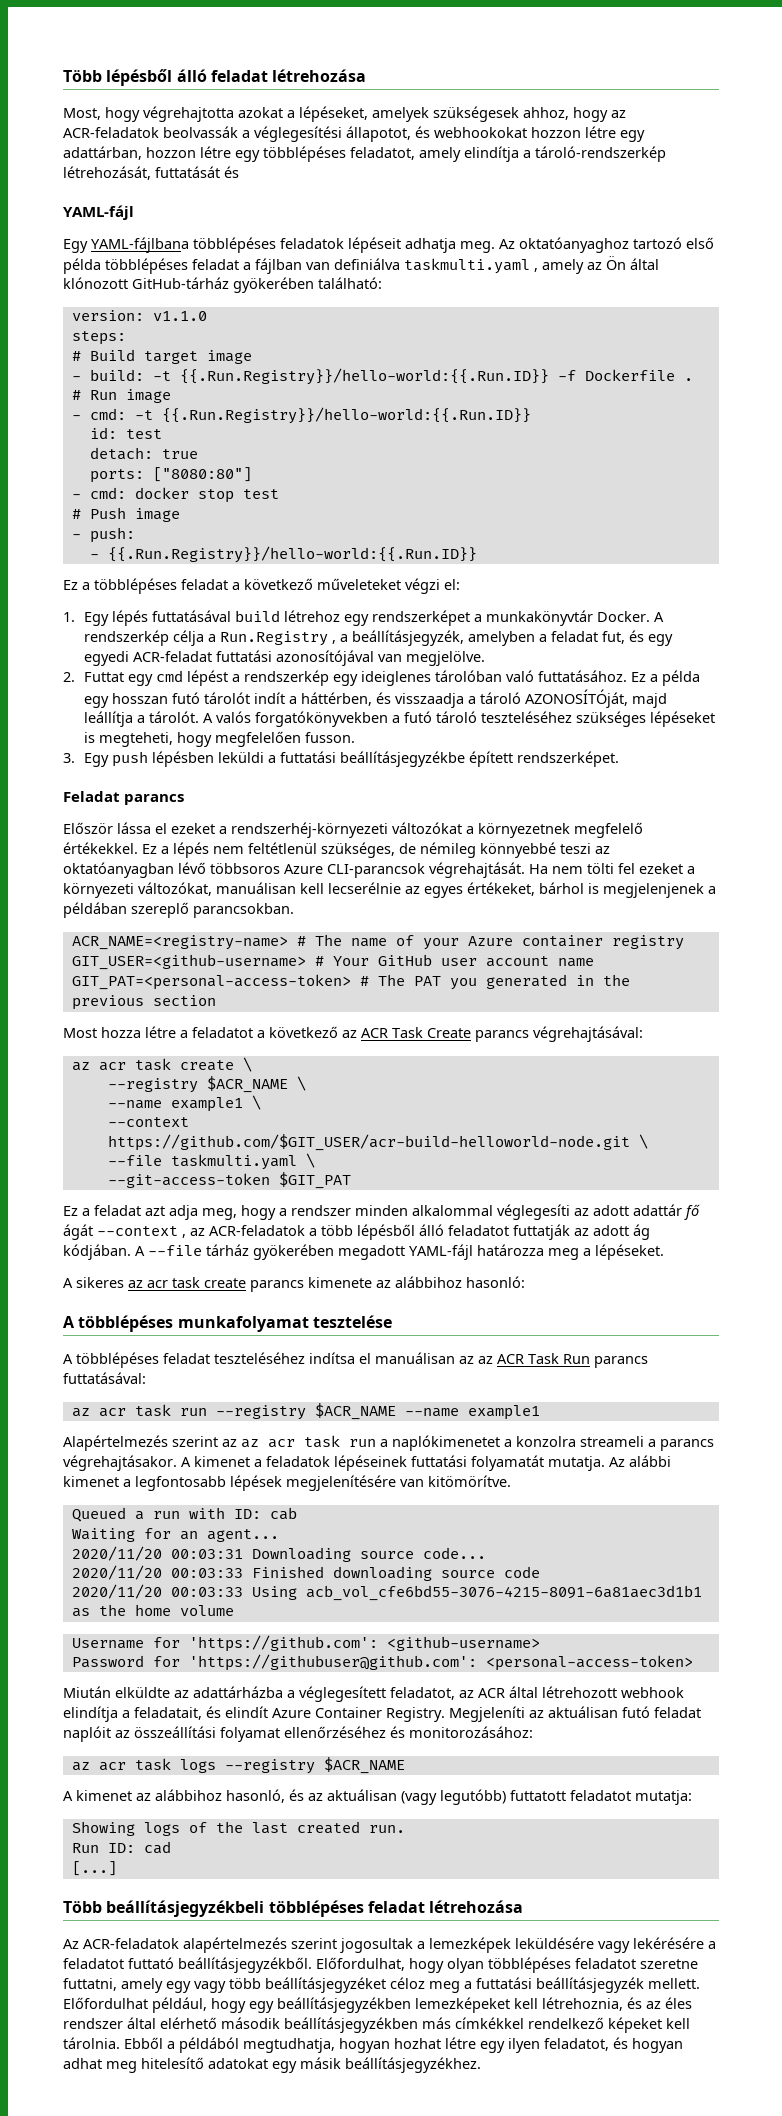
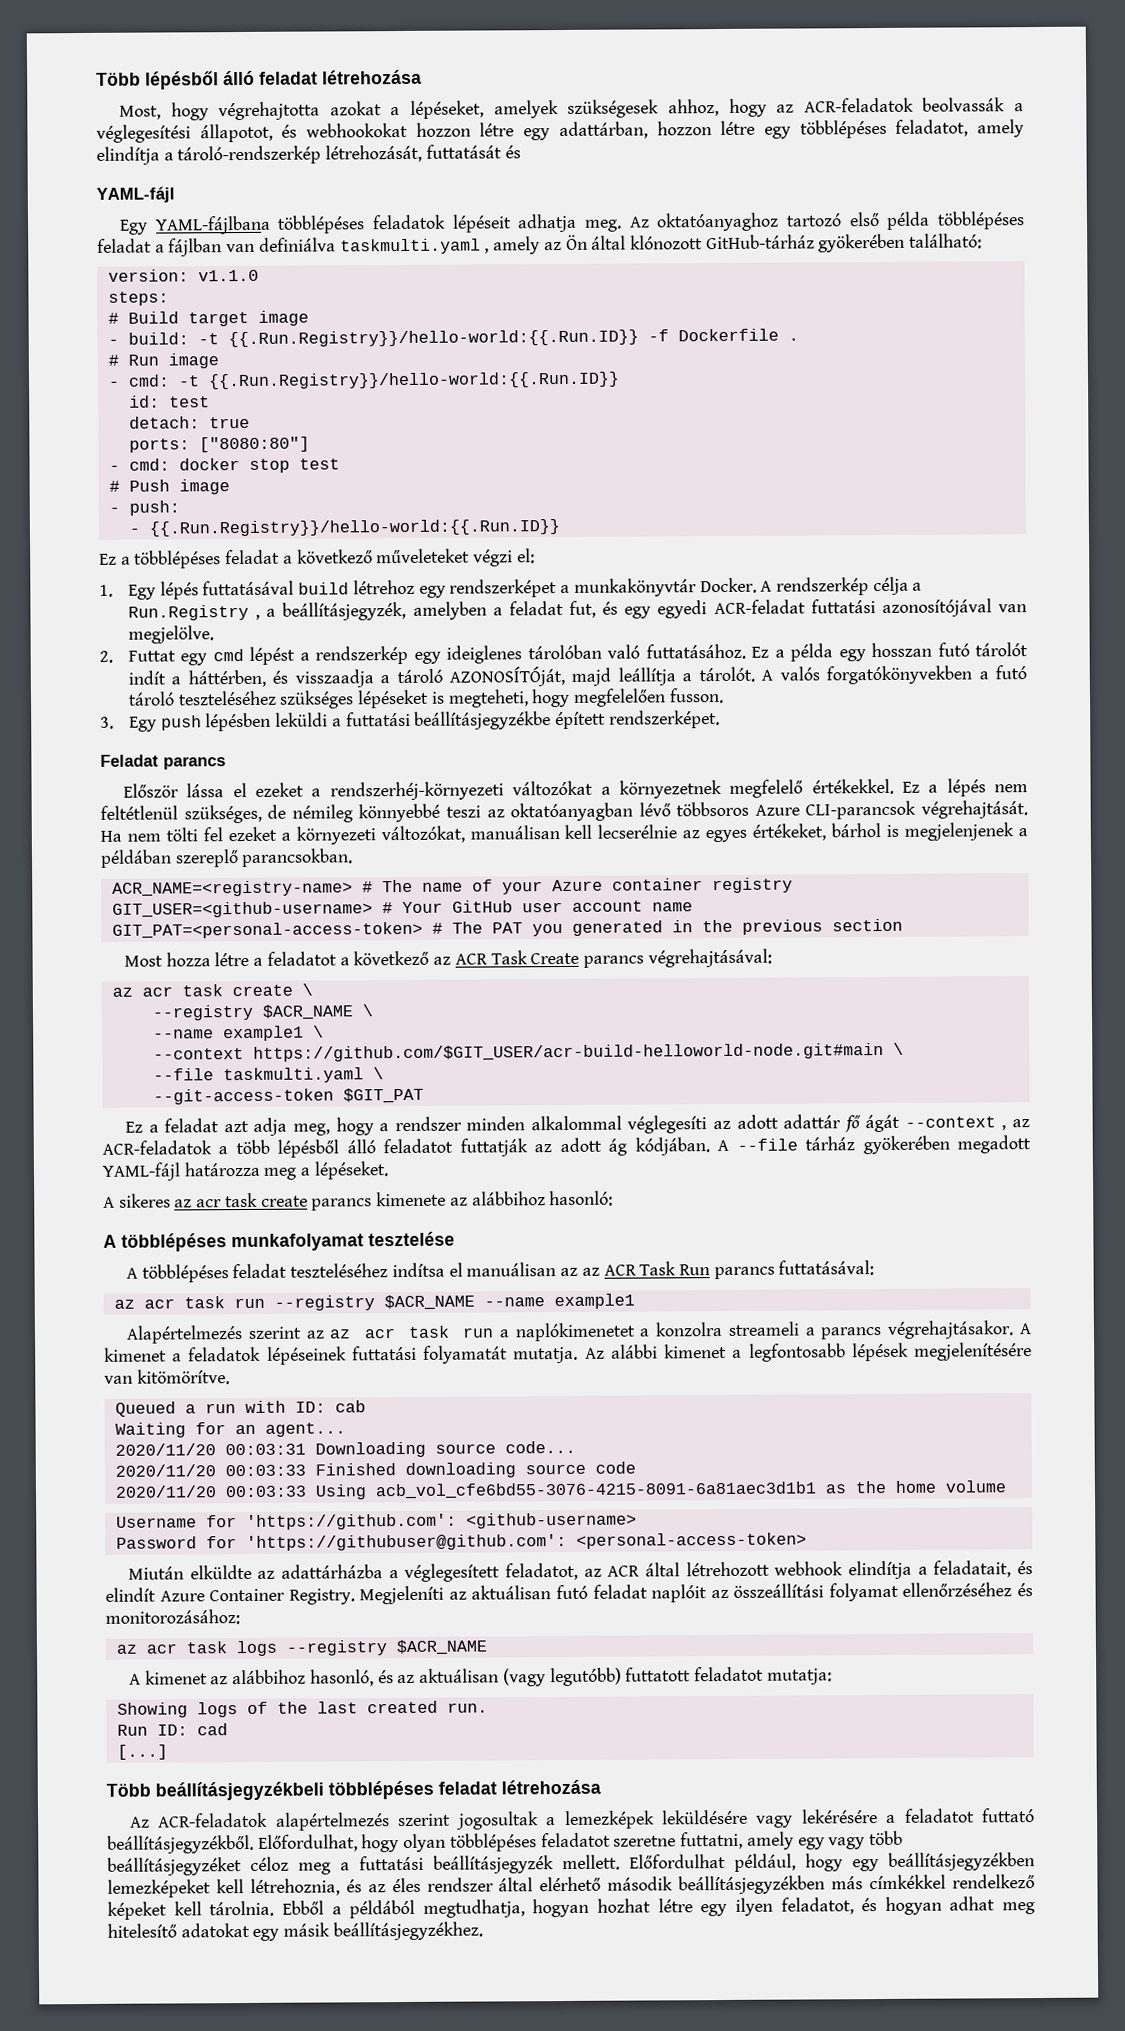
- --context https://github.com/$GIT_USER/acr-build-helloworld-node.git \
+ --context https://github.com/$GIT_USER/acr-build-helloworld-node.git#main \

